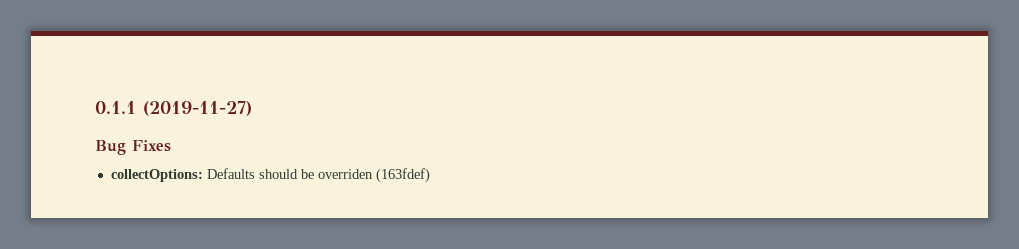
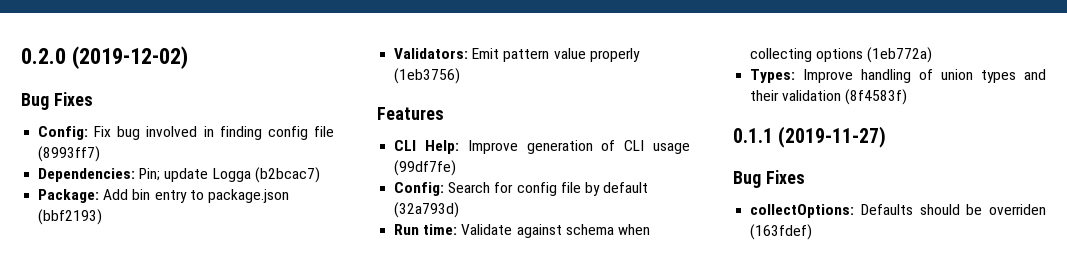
+ 0.2.0 (2019-12-02)
+ Bug Fixes
+ Config: Fix bug involved in finding config file (8993ff7)
+ Dependencies: Pin; update Logga (b2bcac7)
+ Package: Add bin entry to package.json (bbf2193)
+ Validators: Emit pattern value properly (1eb3756)
+ Features
+ CLI Help: Improve generation of CLI usage (99df7fe)
+ Config: Search for config file by default (32a793d)
+ Run time: Validate against schema when collecting options (1eb772a)
+ Types: Improve handling of union types and their validation (8f4583f)

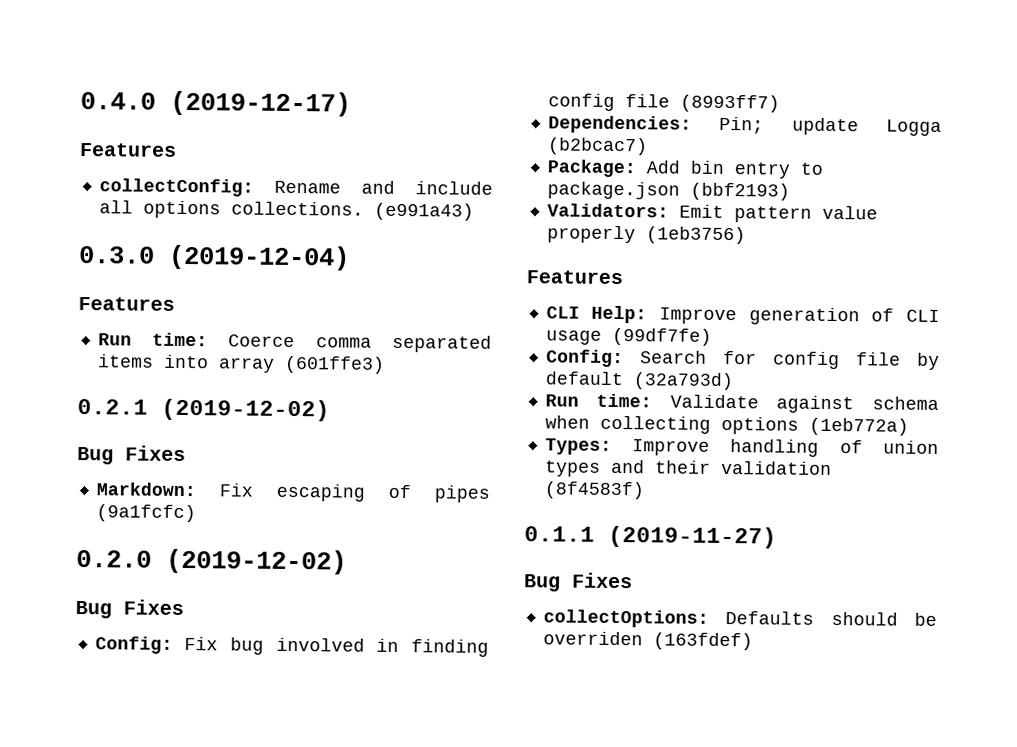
+ 0.4.0 (2019-12-17)
+ Features
+ collectConfig: Rename and include all options collections. (e991a43)
+ 0.3.0 (2019-12-04)
+ Features
+ Run time: Coerce comma separated items into array (601ffe3)
+ 0.2.1 (2019-12-02)
+ Bug Fixes
+ Markdown: Fix escaping of pipes (9a1fcfc)

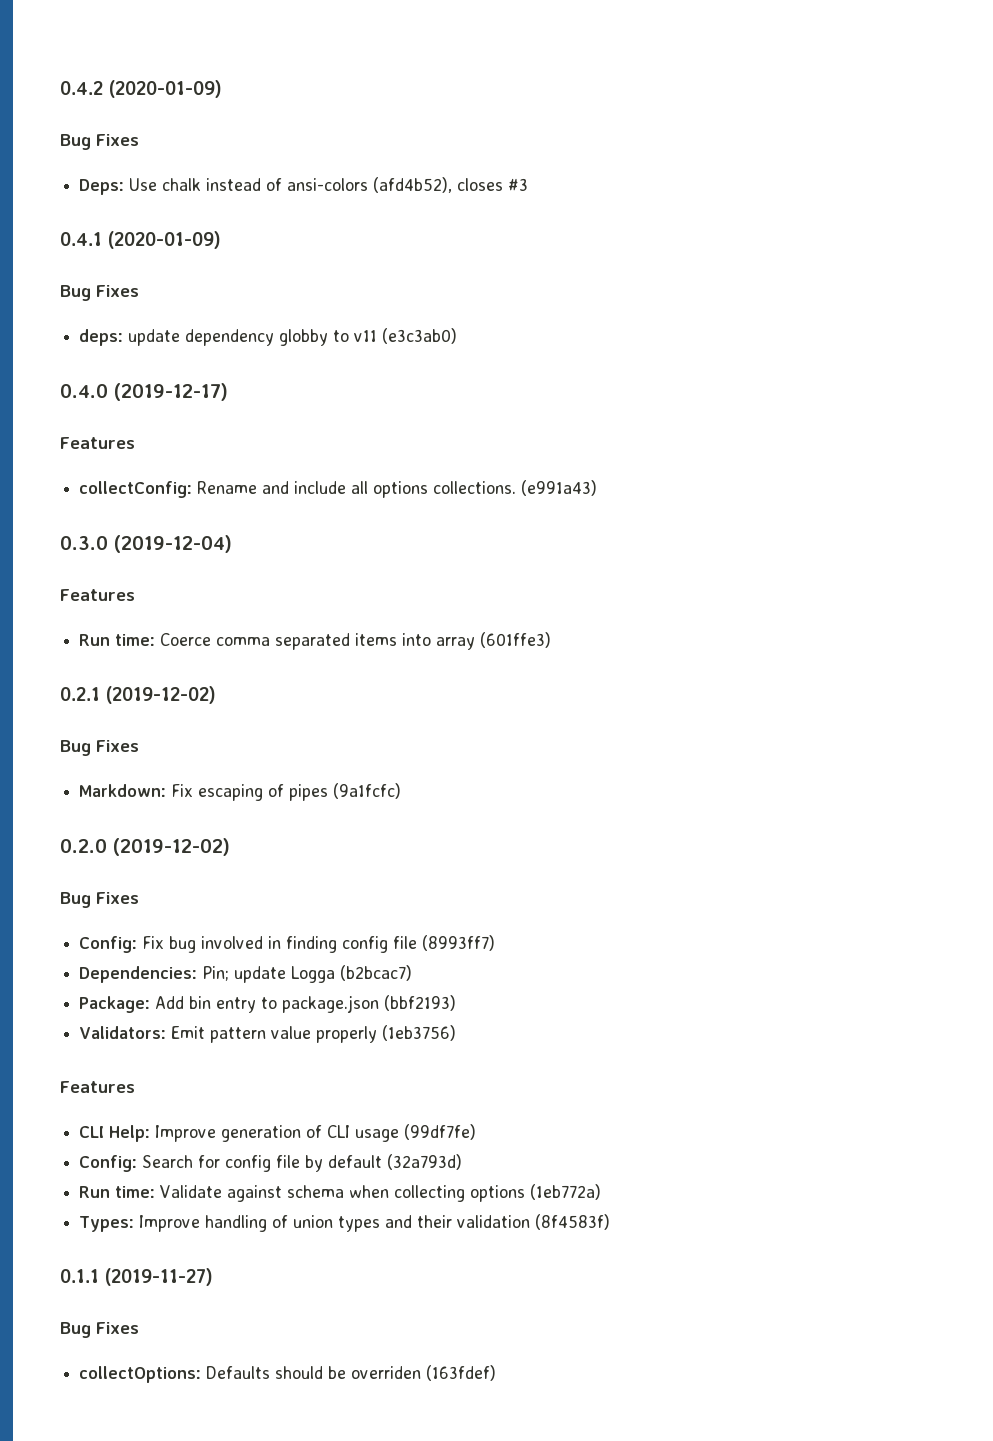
+ 0.4.2 (2020-01-09)
+ Bug Fixes
+ Deps: Use chalk instead of ansi-colors (afd4b52), closes #3
+ 0.4.1 (2020-01-09)
+ Bug Fixes
+ deps: update dependency globby to v11 (e3c3ab0)

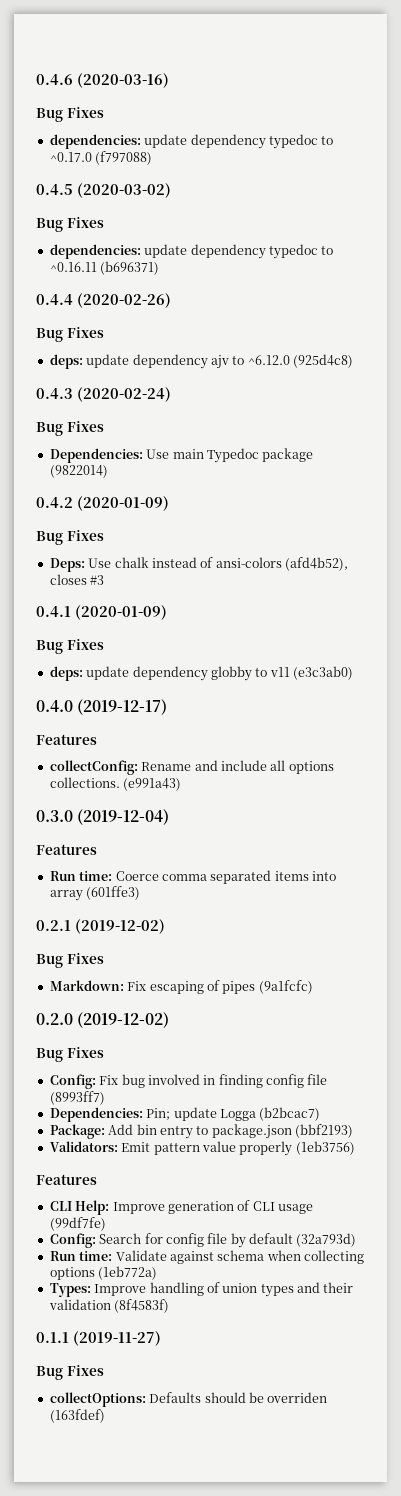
+ 0.4.6 (2020-03-16)
+ Bug Fixes
+ dependencies: update dependency typedoc to ^0.17.0 (f797088)
+ 0.4.5 (2020-03-02)
+ Bug Fixes
+ dependencies: update dependency typedoc to ^0.16.11 (b696371)
+ 0.4.4 (2020-02-26)
+ Bug Fixes
+ deps: update dependency ajv to ^6.12.0 (925d4c8)
+ 0.4.3 (2020-02-24)
+ Bug Fixes
+ Dependencies: Use main Typedoc package (9822014)

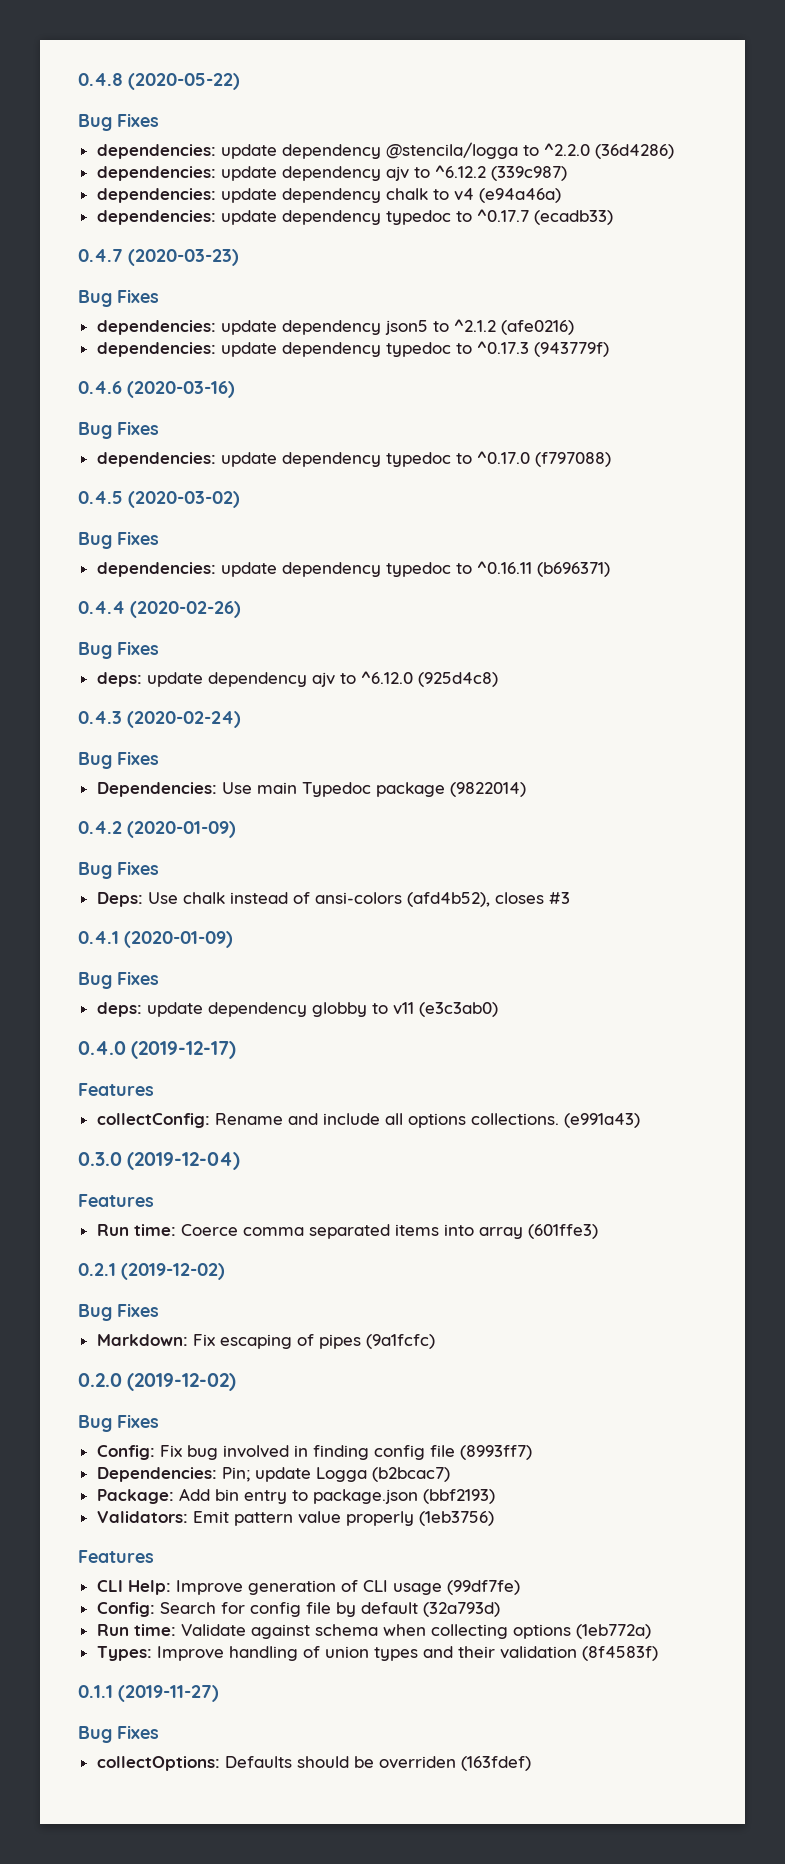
+ 0.4.8 (2020-05-22)
+ Bug Fixes
+ dependencies: update dependency @stencila/logga to ^2.2.0 (36d4286)
+ dependencies: update dependency ajv to ^6.12.2 (339c987)
+ dependencies: update dependency chalk to v4 (e94a46a)
+ dependencies: update dependency typedoc to ^0.17.7 (ecadb33)
+ 0.4.7 (2020-03-23)
+ Bug Fixes
+ dependencies: update dependency json5 to ^2.1.2 (afe0216)
+ dependencies: update dependency typedoc to ^0.17.3 (943779f)

